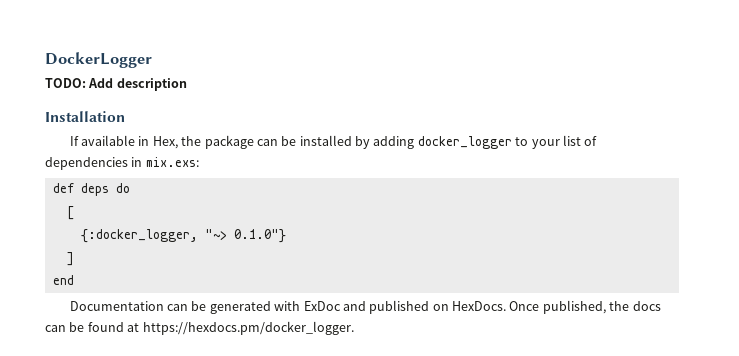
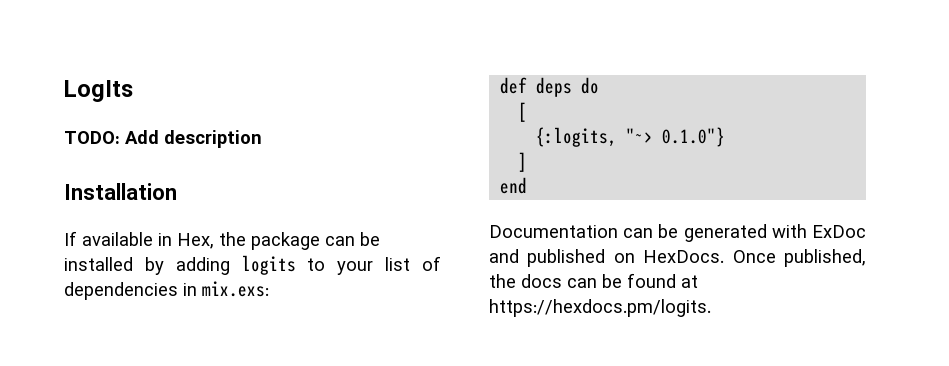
- DockerLogger
+ LogIts
- If available in Hex, the package can be installed by adding docker_logger to your list of dependencies in mix.exs:
+ If available in Hex, the package can be installed by adding logits to your list of dependencies in mix.exs:
- {:docker_logger, "~> 0.1.0"}
+ {:logits, "~> 0.1.0"}
- Once published, the docs can be found at https://hexdocs.pm/docker_logger.
+ Once published, the docs can be found at https://hexdocs.pm/logits.

